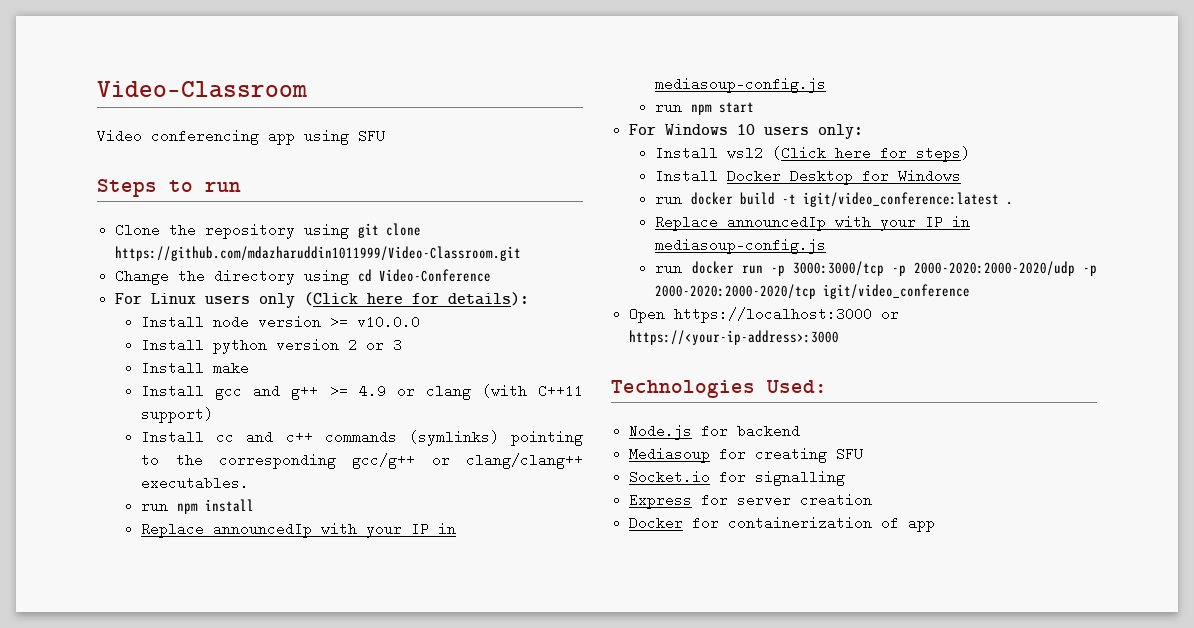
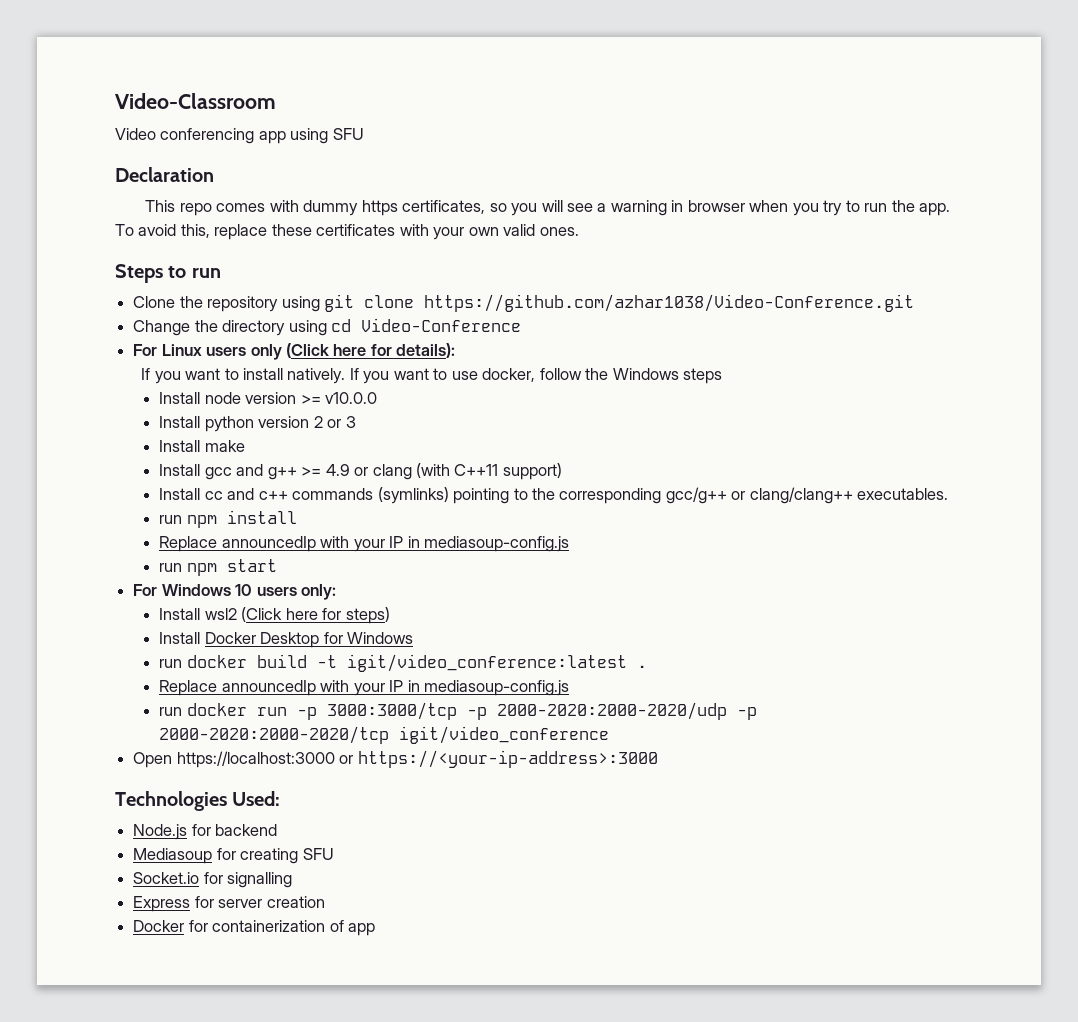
+ Declaration
+ This repo comes with dummy https certificates, so you will see a warning in browser when you try to run the app. To avoid this, replace these certificates with your own valid ones.
- Clone the repository using git clone https://github.com/mdazharuddin1011999/Video-Classroom.git
+ Clone the repository using git clone https://github.com/azhar1038/Video-Conference.git
+ If you want to install natively. If you want to use docker, follow the Windows steps

